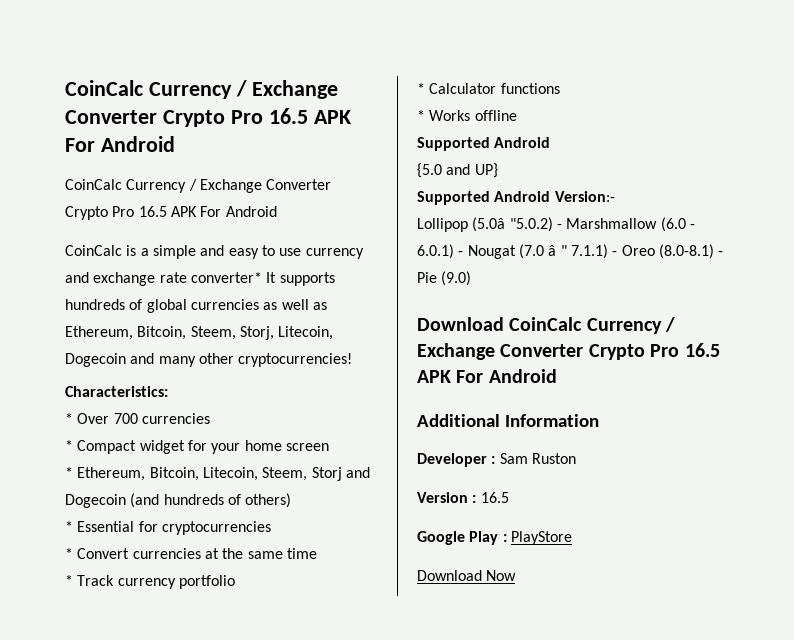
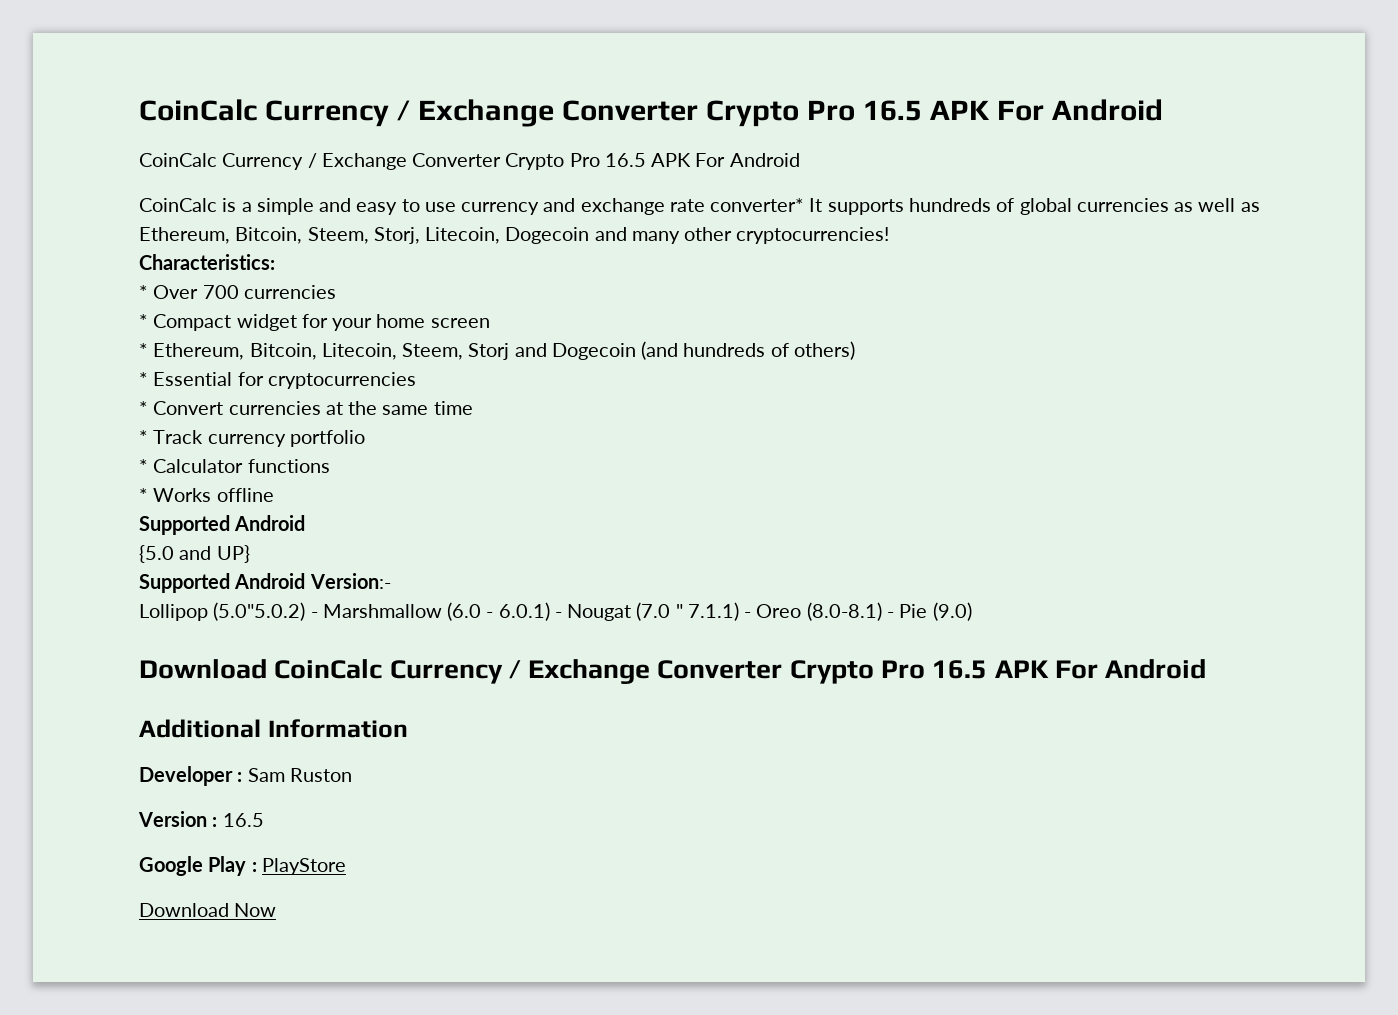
- Lollipop (5.0â "5.0.2) - Marshmallow (6.0 - 6.0.1) - Nougat (7.0 â " 7.1.1) - Oreo (8.0-8.1) - Pie (9.0)
+ Lollipop (5.0"5.0.2) - Marshmallow (6.0 - 6.0.1) - Nougat (7.0 " 7.1.1) - Oreo (8.0-8.1) - Pie (9.0)

